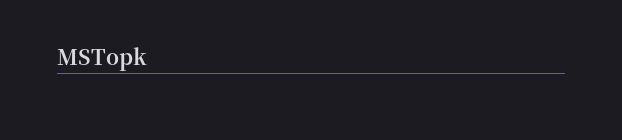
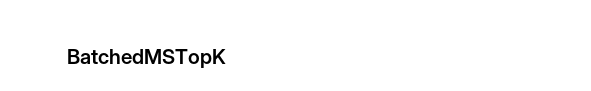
- MSTopk
+ BatchedMSTopK

